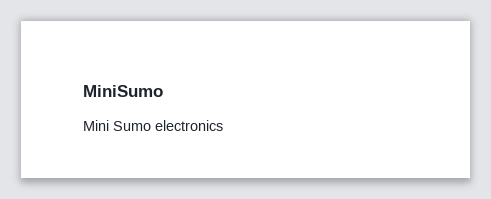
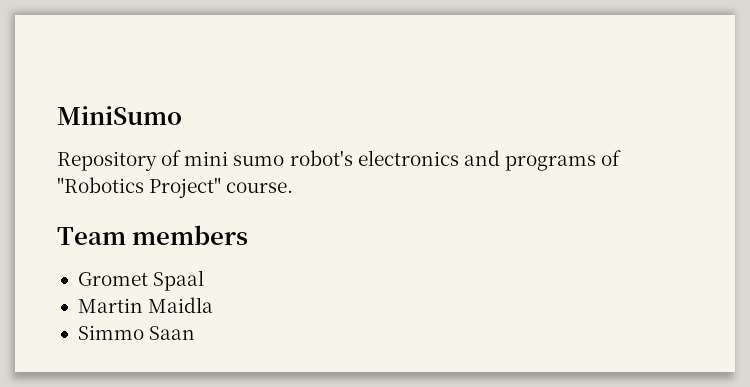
- Mini Sumo electronics
+ Repository of mini sumo robot's electronics and programs of "Robotics Project" course.
+ Team members
+ Gromet Spaal
+ Martin Maidla
+ Simmo Saan

